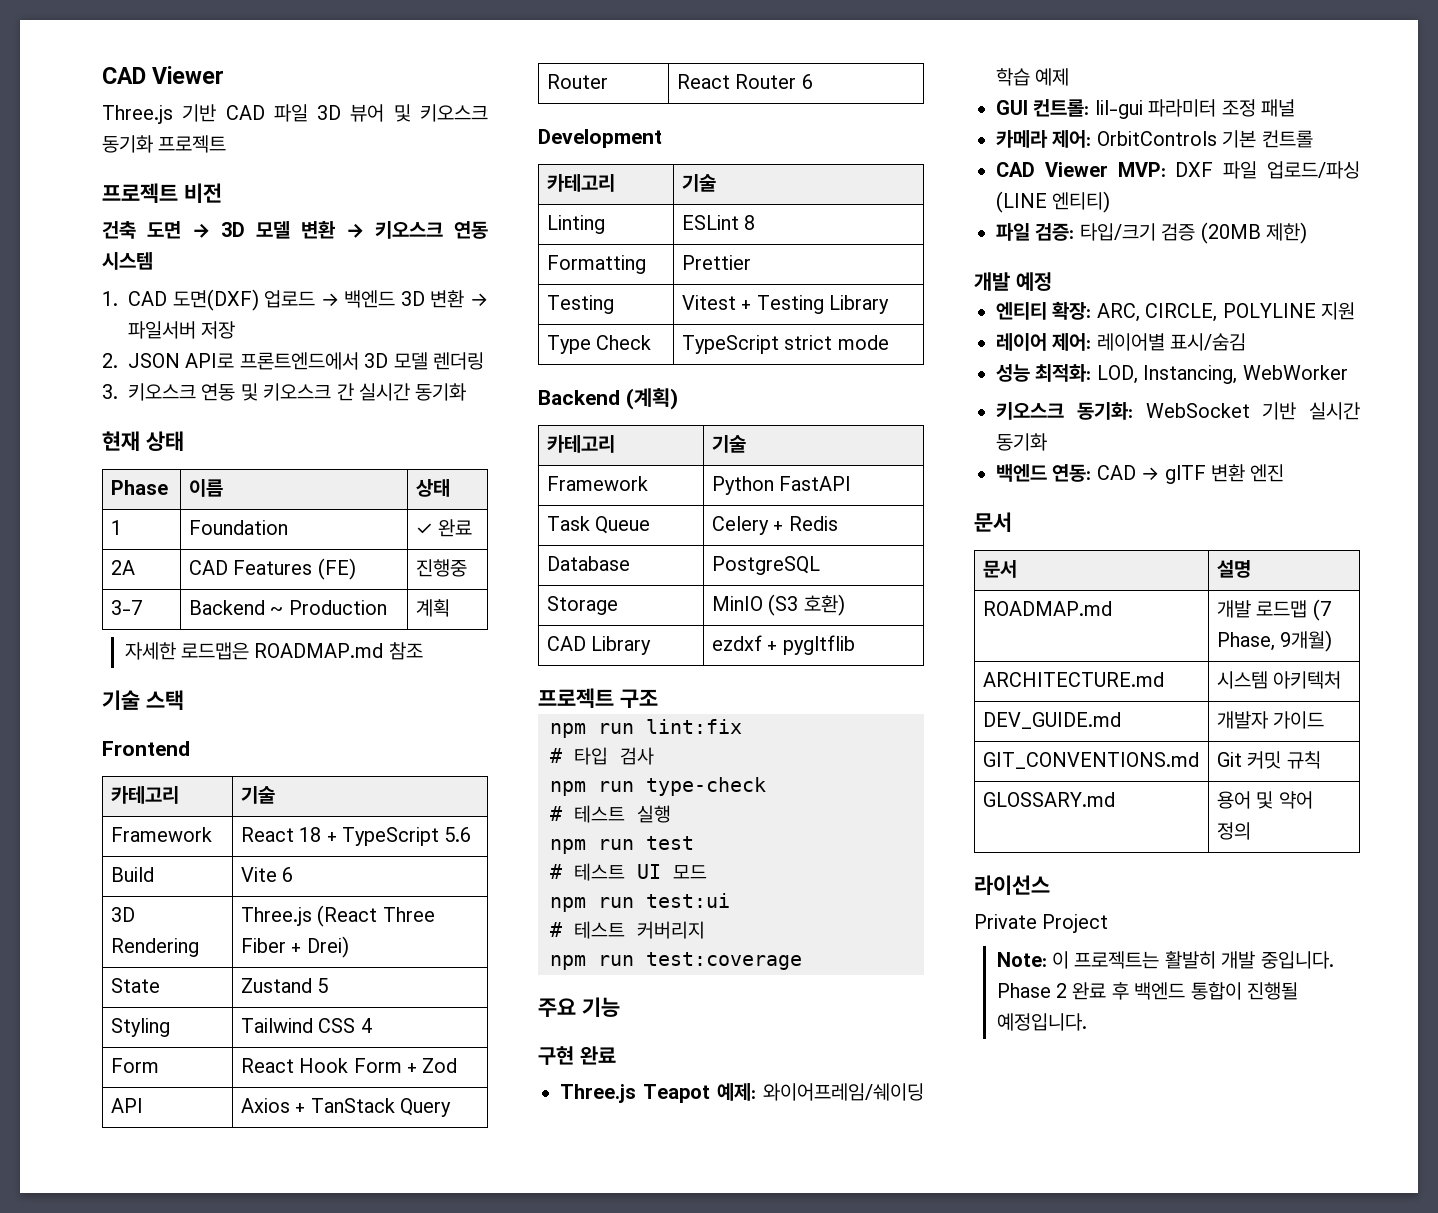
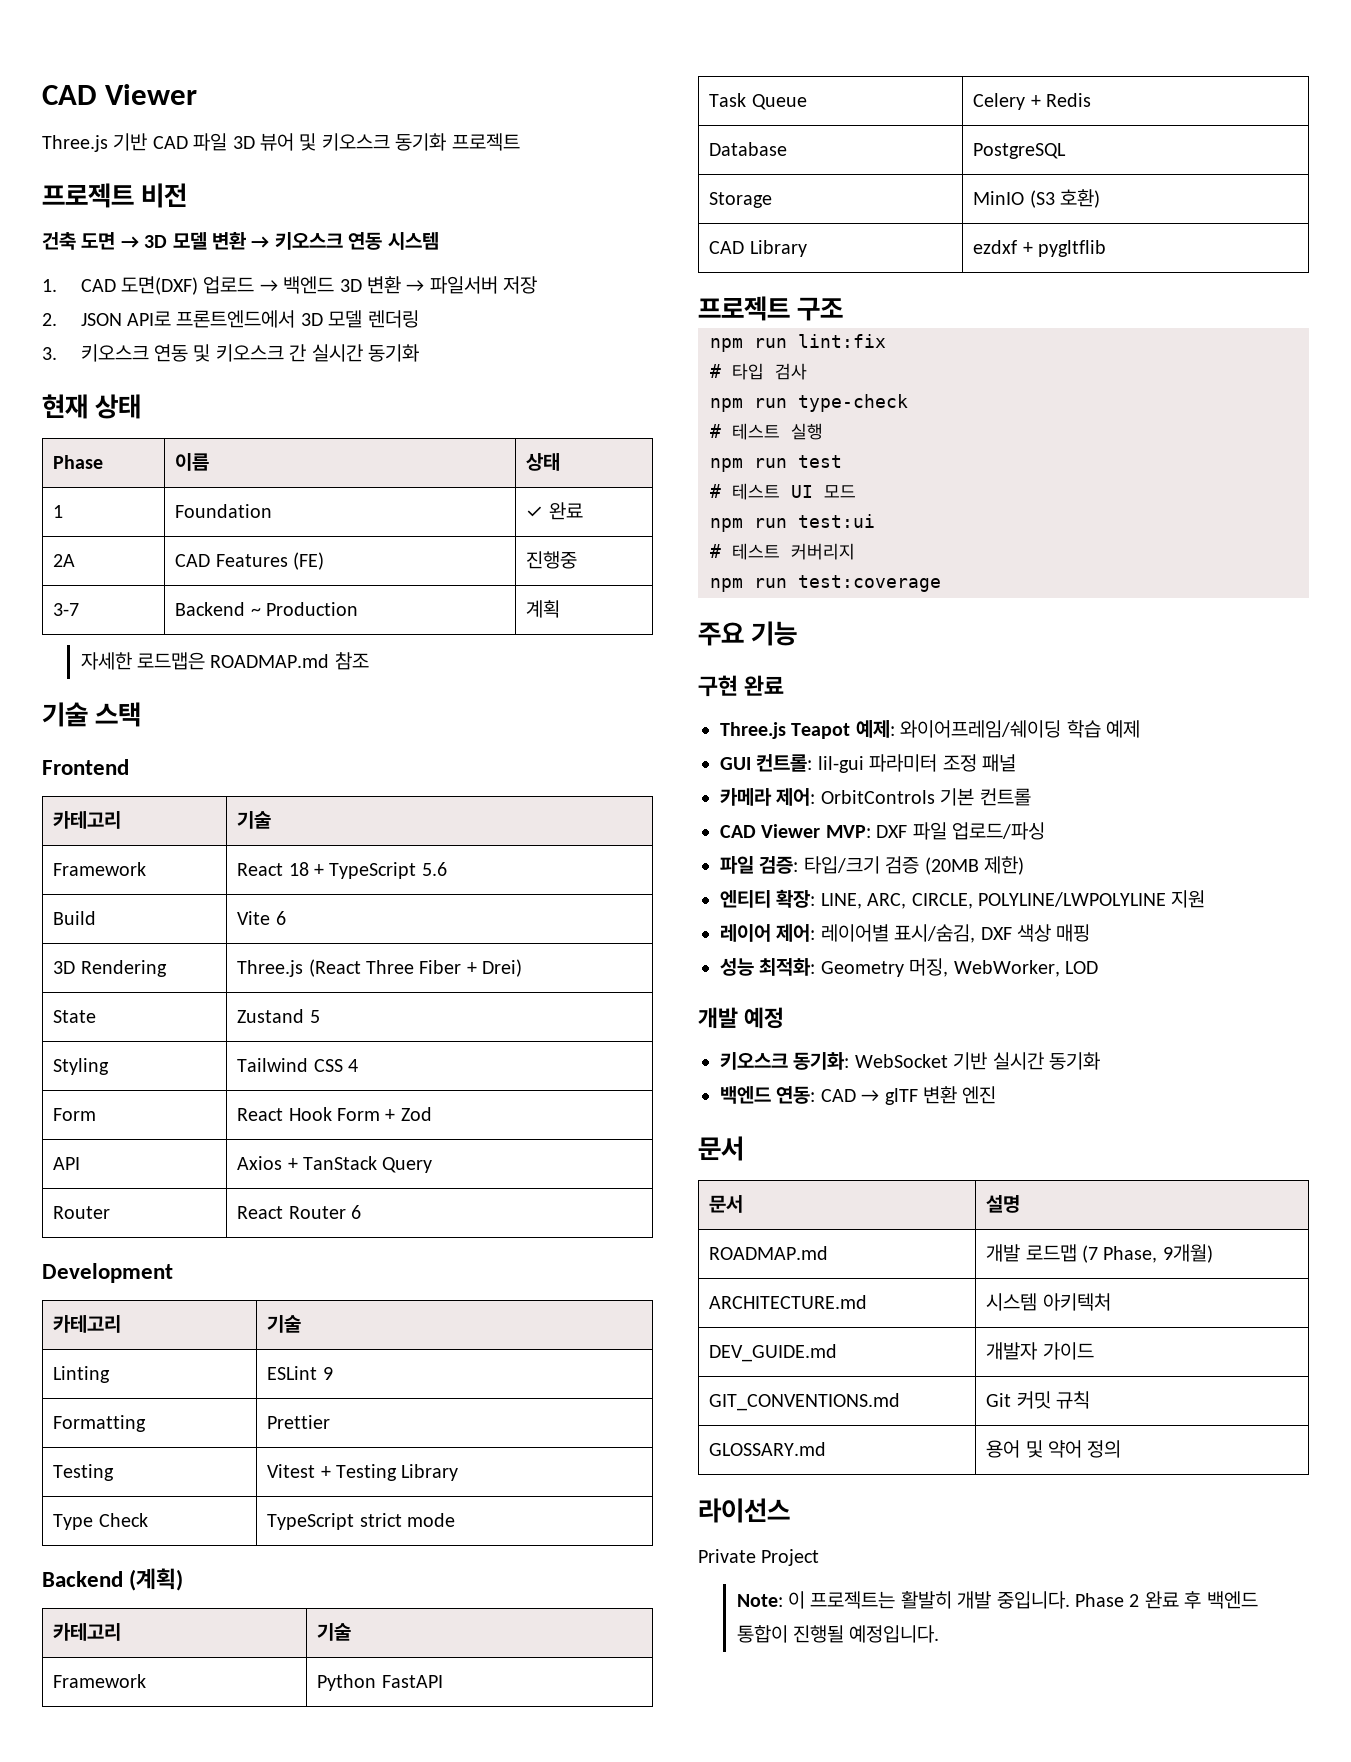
- Linting | ESLint 8
+ Linting | ESLint 9
- CAD Viewer MVP: DXF 파일 업로드/파싱 (LINE 엔티티)
+ CAD Viewer MVP: DXF 파일 업로드/파싱
- 개발 예정
- 엔티티 확장: ARC, CIRCLE, POLYLINE 지원
+ 엔티티 확장: LINE, ARC, CIRCLE, POLYLINE/LWPOLYLINE 지원
- 레이어 제어: 레이어별 표시/숨김
- 성능 최적화: LOD, Instancing, WebWorker
+ 레이어 제어: 레이어별 표시/숨김, DXF 색상 매핑
+ 성능 최적화: Geometry 머징, WebWorker, LOD
+ 개발 예정

